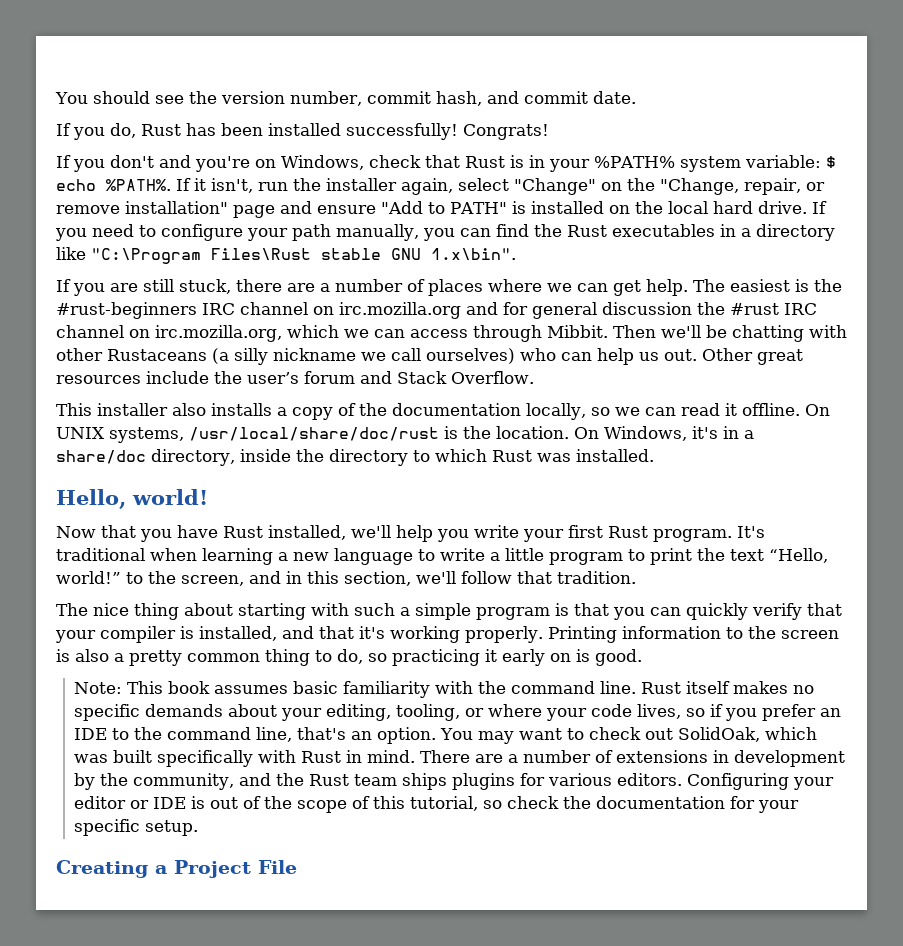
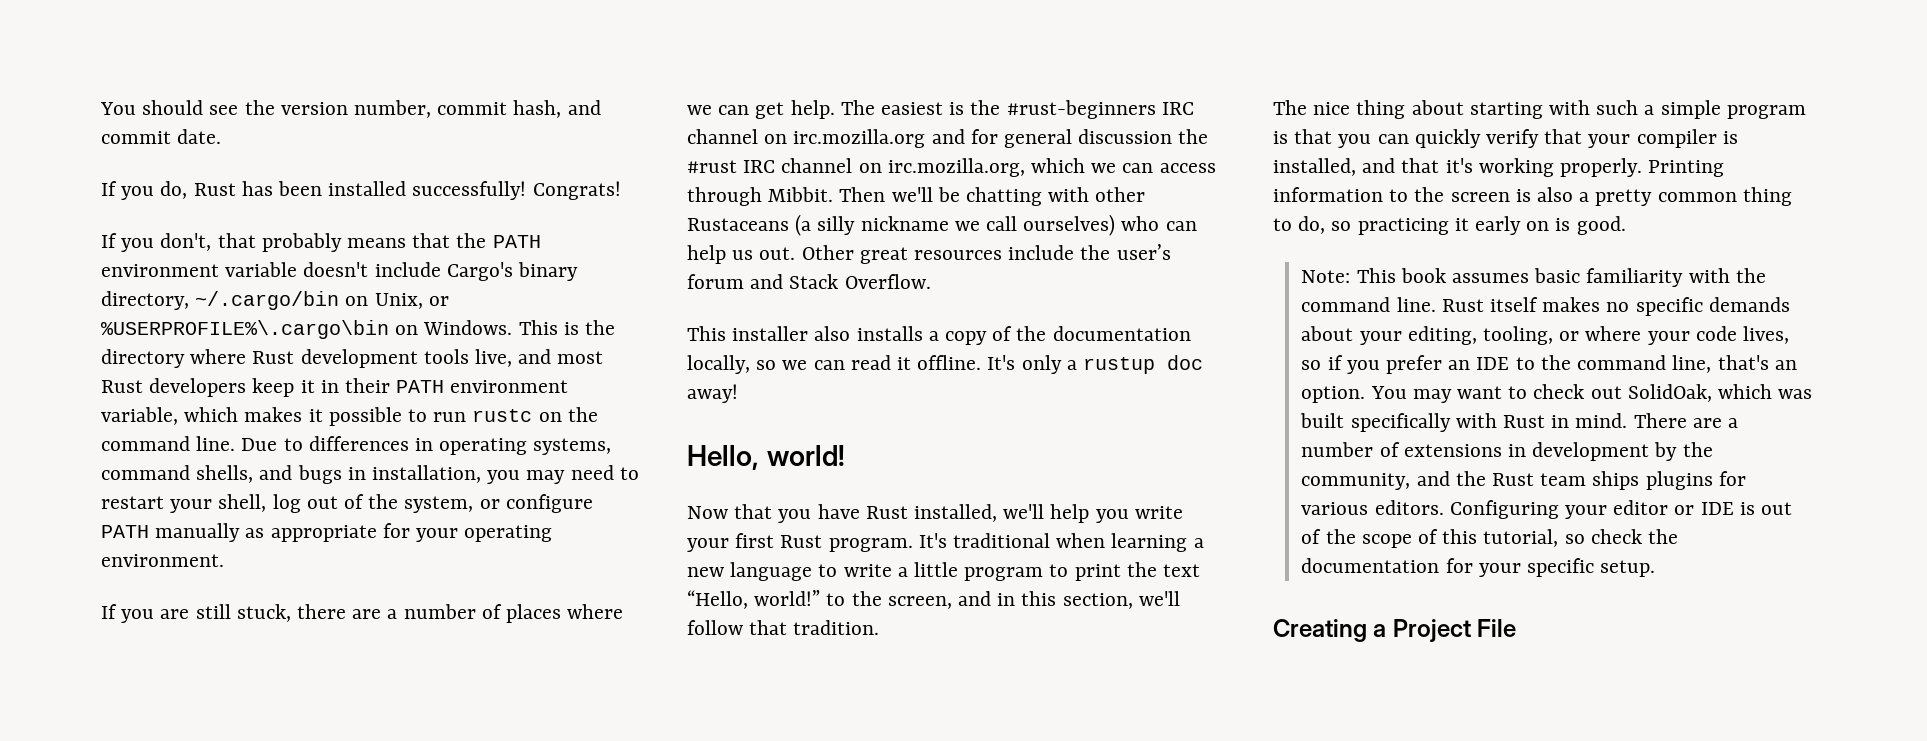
- If you don't and you're on Windows, check that Rust is in your %PATH% system variable: $ echo %PATH%. If it isn't, run the installer again, select "Change" on the "Change, repair, or remove installation" page and ensure "Add to PATH" is installed on the local hard drive. If you need to configure your path manually, you can find the Rust executables in a directory like "C:\Program Files\Rust stable GNU 1.x\bin".
+ If you don't, that probably means that the PATH environment variable doesn't include Cargo's binary directory, ~/.cargo/bin on Unix, or %USERPROFILE%\.cargo\bin on Windows. This is the directory where Rust development tools live, and most Rust developers keep it in their PATH environment variable, which makes it possible to run rustc on the command line. Due to differences in operating systems, command shells, and bugs in installation, you may need to restart your shell, log out of the system, or configure PATH manually as appropriate for your operating environment.
- On UNIX systems, /usr/local/share/doc/rust is the location. On Windows, it's in a share/doc directory, inside the directory to which Rust was installed.
+ It's only a rustup doc away!

